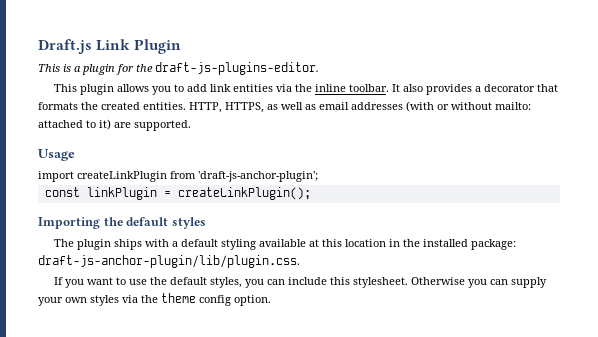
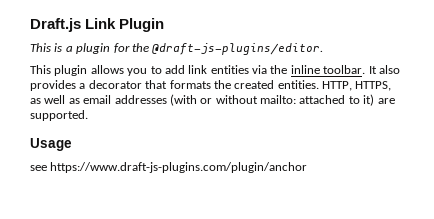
- This is a plugin for the draft-js-plugins-editor.
+ This is a plugin for the @draft-js-plugins/editor.
- import createLinkPlugin from 'draft-js-anchor-plugin';
- const linkPlugin = createLinkPlugin();
- Importing the default styles
- The plugin ships with a default styling available at this location in the installed package: draft-js-anchor-plugin/lib/plugin.css.
- If you want to use the default styles, you can include this stylesheet. Otherwise you can supply your own styles via the theme config option.
+ see https://www.draft-js-plugins.com/plugin/anchor

